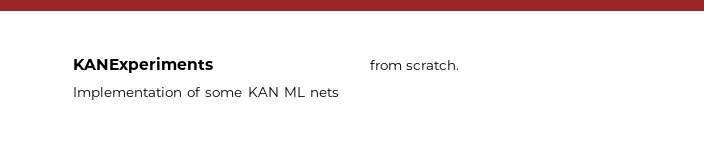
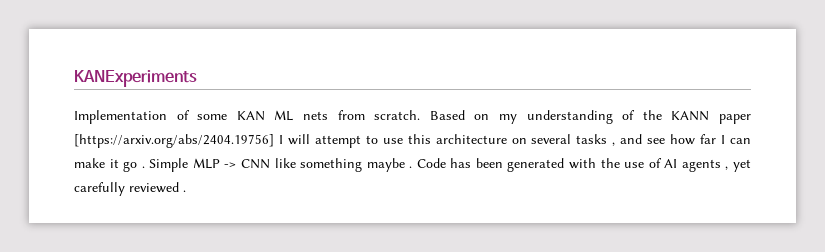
+ Based on my understanding of the KANN paper [https://arxiv.org/abs/2404.19756] I will attempt to use this architecture on several tasks , and see how far I can make it go . Simple MLP -> CNN like something maybe . Code has been generated with the use of AI agents , yet carefully reviewed .

